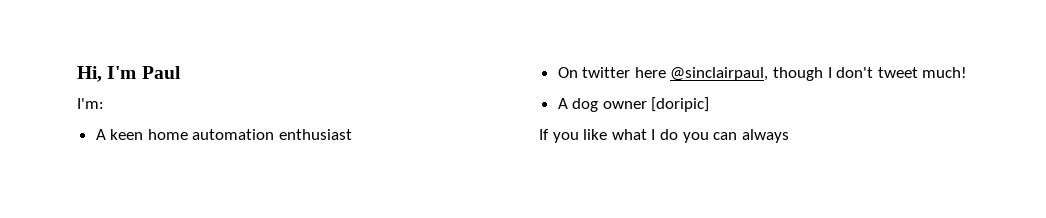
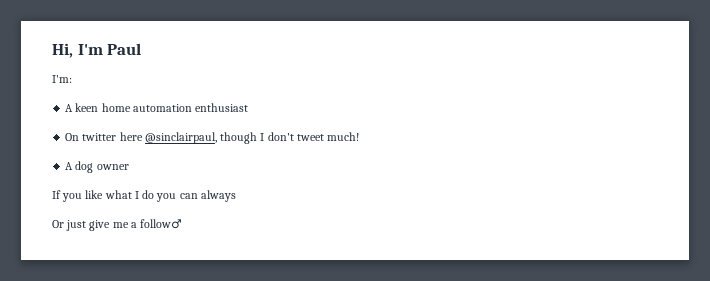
- A dog owner [doripic]
+ A dog owner
+ Or just give me a follow♂

